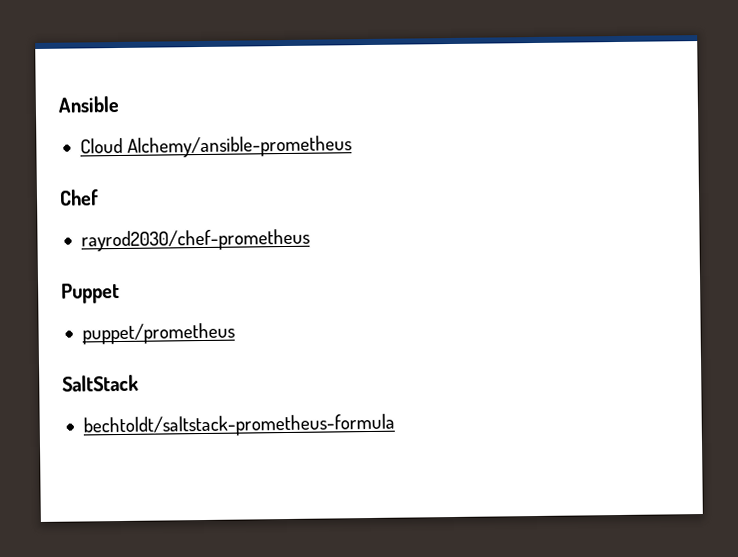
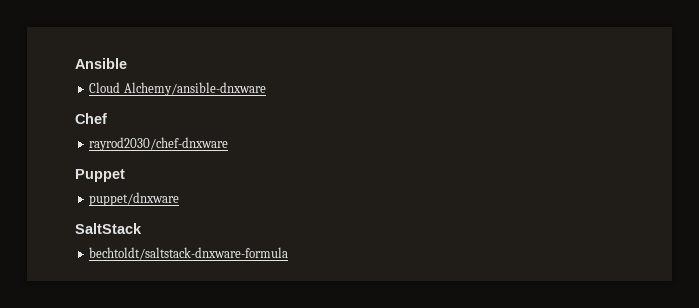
- Cloud Alchemy/ansible-prometheus
+ Cloud Alchemy/ansible-dnxware
- rayrod2030/chef-prometheus
+ rayrod2030/chef-dnxware
- puppet/prometheus
+ puppet/dnxware
- bechtoldt/saltstack-prometheus-formula
+ bechtoldt/saltstack-dnxware-formula

